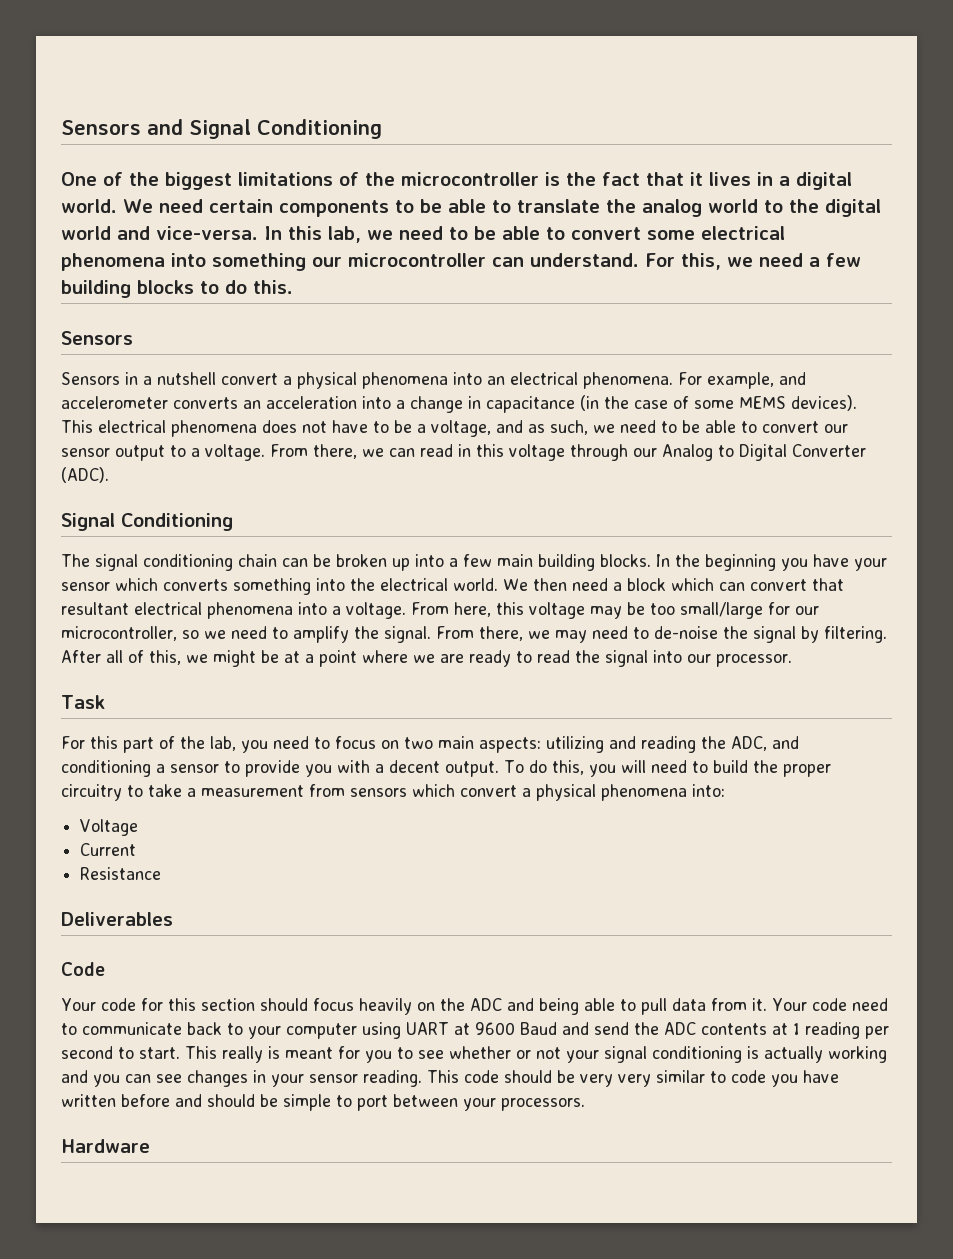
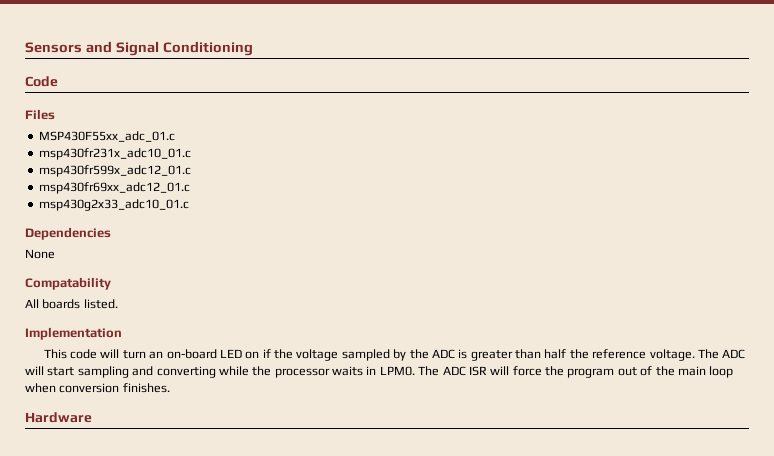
- One of the biggest limitations of the microcontroller is the fact that it lives in a digital world. We need certain components to be able to translate the analog world to the digital world and vice-versa. In this lab, we need to be able to convert some electrical phenomena into something our microcontroller can understand. For this, we need a few building blocks to do this.
- Sensors
- Sensors in a nutshell convert a physical phenomena into an electrical phenomena. For example, and accelerometer converts an acceleration into a change in capacitance (in the case of some MEMS devices). This electrical phenomena does not have to be a voltage, and as such, we need to be able to convert our sensor output to a voltage. From there, we can read in this voltage through our Analog to Digital Converter (ADC).
- Signal Conditioning
- The signal conditioning chain can be broken up into a few main building blocks. In the beginning you have your sensor which converts something into the electrical world. We then need a block which can convert that resultant electrical phenomena into a voltage. From here, this voltage may be too small/large for our microcontroller, so we need to amplify the signal. From there, we may need to de-noise the signal by filtering. After all of this, we might be at a point where we are ready to read the signal into our processor.
- Task
- For this part of the lab, you need to focus on two main aspects: utilizing and reading the ADC, and conditioning a sensor to provide you with a decent output. To do this, you will need to build the proper circuitry to take a measurement from sensors which convert a physical phenomena into:
- Voltage
- Current
- Resistance
- Deliverables
  Code
- Your code for this section should focus heavily on the ADC and being able to pull data from it. Your code need to communicate back to your computer using UART at 9600 Baud and send the ADC contents at 1 reading per second to start. This really is meant for you to see whether or not your signal conditioning is actually working and you can see changes in your sensor reading. This code should be very very similar to code you have written before and should be simple to port between your processors.
+ Files
+ MSP430F55xx_adc_01.c
+ msp430fr231x_adc10_01.c
+ msp430fr599x_adc12_01.c
+ msp430fr69xx_adc12_01.c
+ msp430g2x33_adc10_01.c
+ Dependencies
+ None
+ Compatability
+ All boards listed.
+ Implementation
+ This code will turn an on-board LED on if the voltage sampled by the ADC is greater than half the reference voltage. The ADC will start sampling and converting while the processor waits in LPM0. The ADC ISR will force the program out of the main loop when conversion finishes.

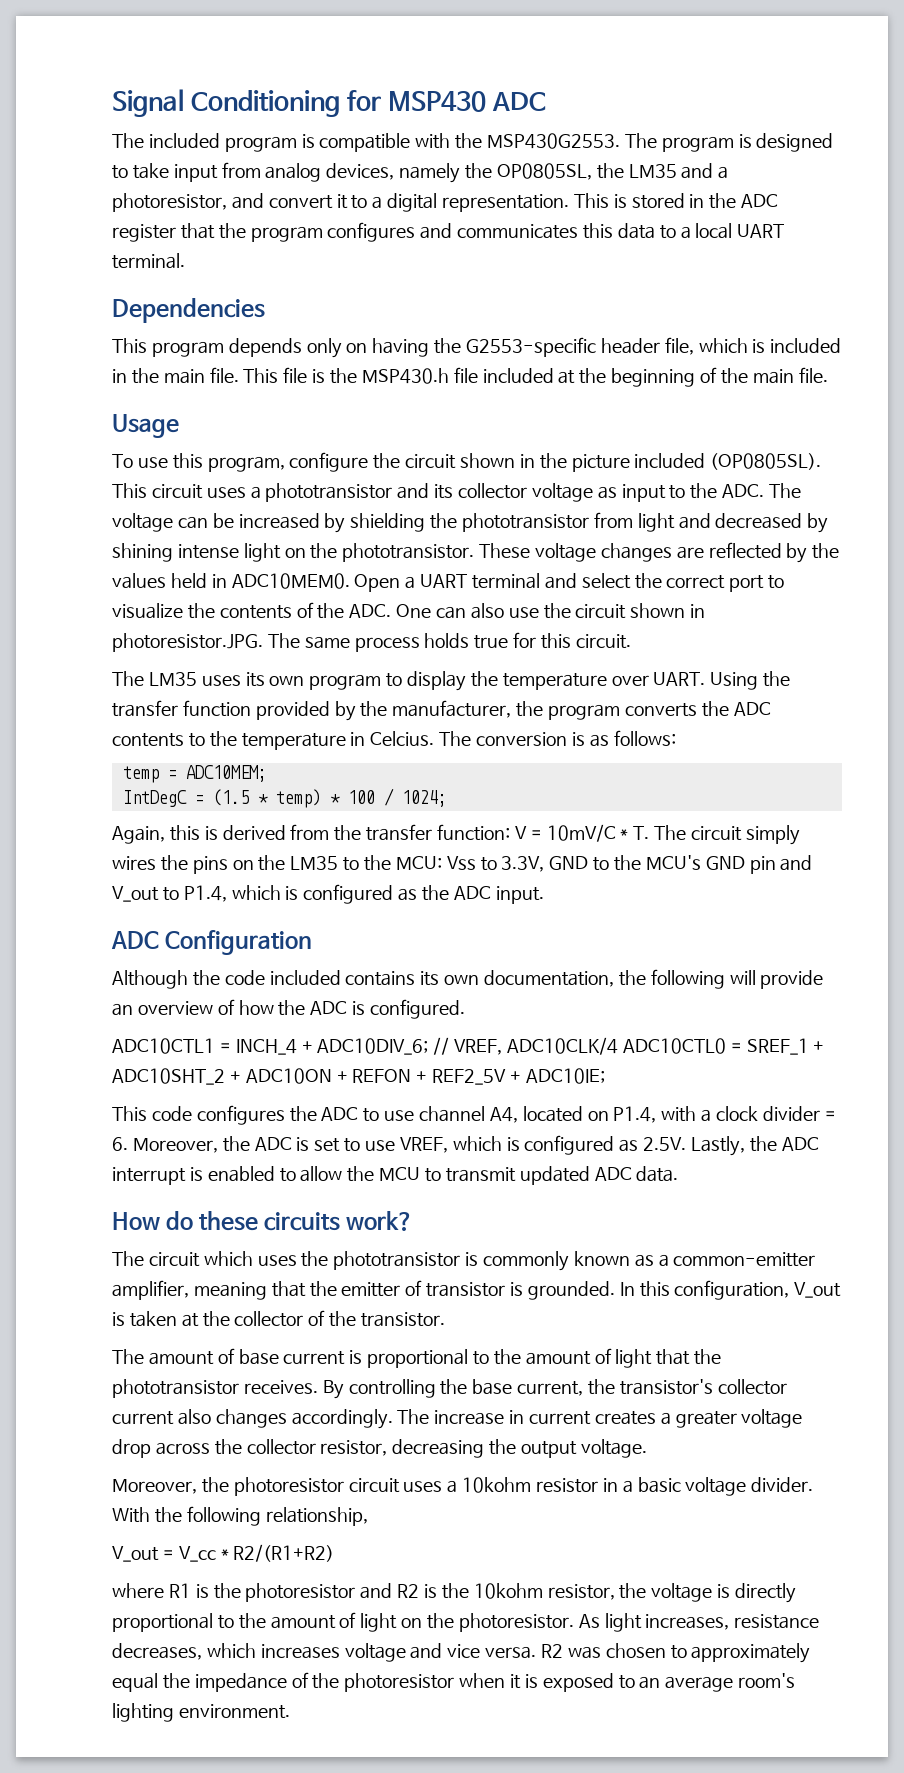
- Sensors and Signal Conditioning
- Code
- Files
- MSP430F55xx_adc_01.c
- msp430fr231x_adc10_01.c
- msp430fr599x_adc12_01.c
- msp430fr69xx_adc12_01.c
- msp430g2x33_adc10_01.c
+ Signal Conditioning for MSP430 ADC
+ The included program is compatible with the MSP430G2553. The program is designed to take input from analog devices, namely the OP0805SL, the LM35 and a photoresistor, and convert it to a digital representation. This is stored in the ADC register that the program configures and communicates this data to a local UART terminal.
  Dependencies
- None
- Compatability
- All boards listed.
- Implementation
- This code will turn an on-board LED on if the voltage sampled by the ADC is greater than half the reference voltage. The ADC will start sampling and converting while the processor waits in LPM0. The ADC ISR will force the program out of the main loop when conversion finishes.
- Hardware
+ This program depends only on having the G2553-specific header file, which is included in the main file. This file is the MSP430.h file included at the beginning of the main file.
+ Usage
+ To use this program, configure the circuit shown in the picture included (OP0805SL). This circuit uses a phototransistor and its collector voltage as input to the ADC. The voltage can be increased by shielding the phototransistor from light and decreased by shining intense light on the phototransistor. These voltage changes are reflected by the values held in ADC10MEM0. Open a UART terminal and select the correct port to visualize the contents of the ADC. One can also use the circuit shown in photoresistor.JPG. The same process holds true for this circuit.
+ The LM35 uses its own program to display the temperature over UART. Using the transfer function provided by the manufacturer, the program converts the ADC contents to the temperature in Celcius. The conversion is as follows:
+ temp = ADC10MEM;
+ IntDegC = (1.5 * temp) * 100 / 1024;
+ Again, this is derived from the transfer function: V = 10mV/C * T. The circuit simply wires the pins on the LM35 to the MCU: Vss to 3.3V, GND to the MCU's GND pin and V_out to P1.4, which is configured as the ADC input.
+ ADC Configuration
+ Although the code included contains its own documentation, the following will provide an overview of how the ADC is configured.
+ ADC10CTL1 = INCH_4 + ADC10DIV_6; // VREF, ADC10CLK/4 ADC10CTL0 = SREF_1 + ADC10SHT_2 + ADC10ON + REFON + REF2_5V + ADC10IE;
+ This code configures the ADC to use channel A4, located on P1.4, with a clock divider = 6. Moreover, the ADC is set to use VREF, which is configured as 2.5V. Lastly, the ADC interrupt is enabled to allow the MCU to transmit updated ADC data.
+ How do these circuits work?
+ The circuit which uses the phototransistor is commonly known as a common-emitter amplifier, meaning that the emitter of transistor is grounded. In this configuration, V_out is taken at the collector of the transistor.
+ The amount of base current is proportional to the amount of light that the phototransistor receives. By controlling the base current, the transistor's collector current also changes accordingly. The increase in current creates a greater voltage drop across the collector resistor, decreasing the output voltage.
+ Moreover, the photoresistor circuit uses a 10kohm resistor in a basic voltage divider. With the following relationship,
+ V_out = V_cc * R2/(R1+R2)
+ where R1 is the photoresistor and R2 is the 10kohm resistor, the voltage is directly proportional to the amount of light on the photoresistor. As light increases, resistance decreases, which increases voltage and vice versa. R2 was chosen to approximately equal the impedance of the photoresistor when it is exposed to an average room's lighting environment.

